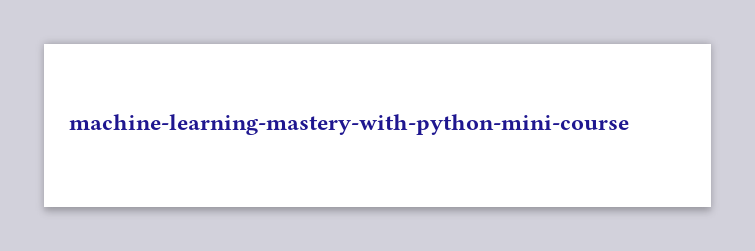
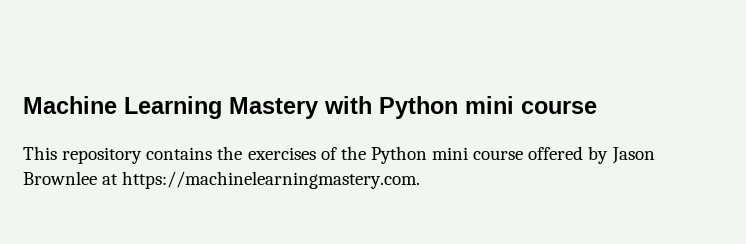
- machine-learning-mastery-with-python-mini-course
+ Machine Learning Mastery with Python mini course
+ This repository contains the exercises of the Python mini course offered by Jason Brownlee at https://machinelearningmastery.com.

